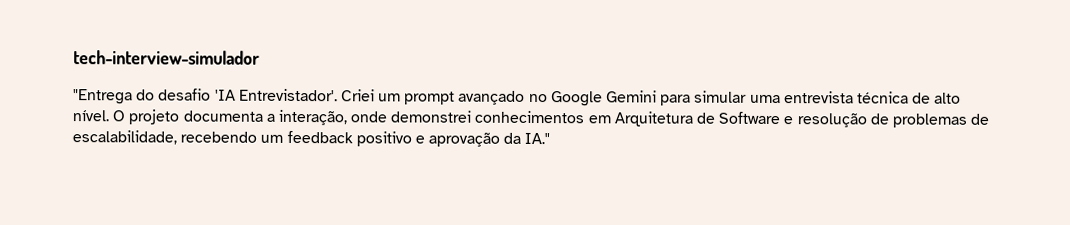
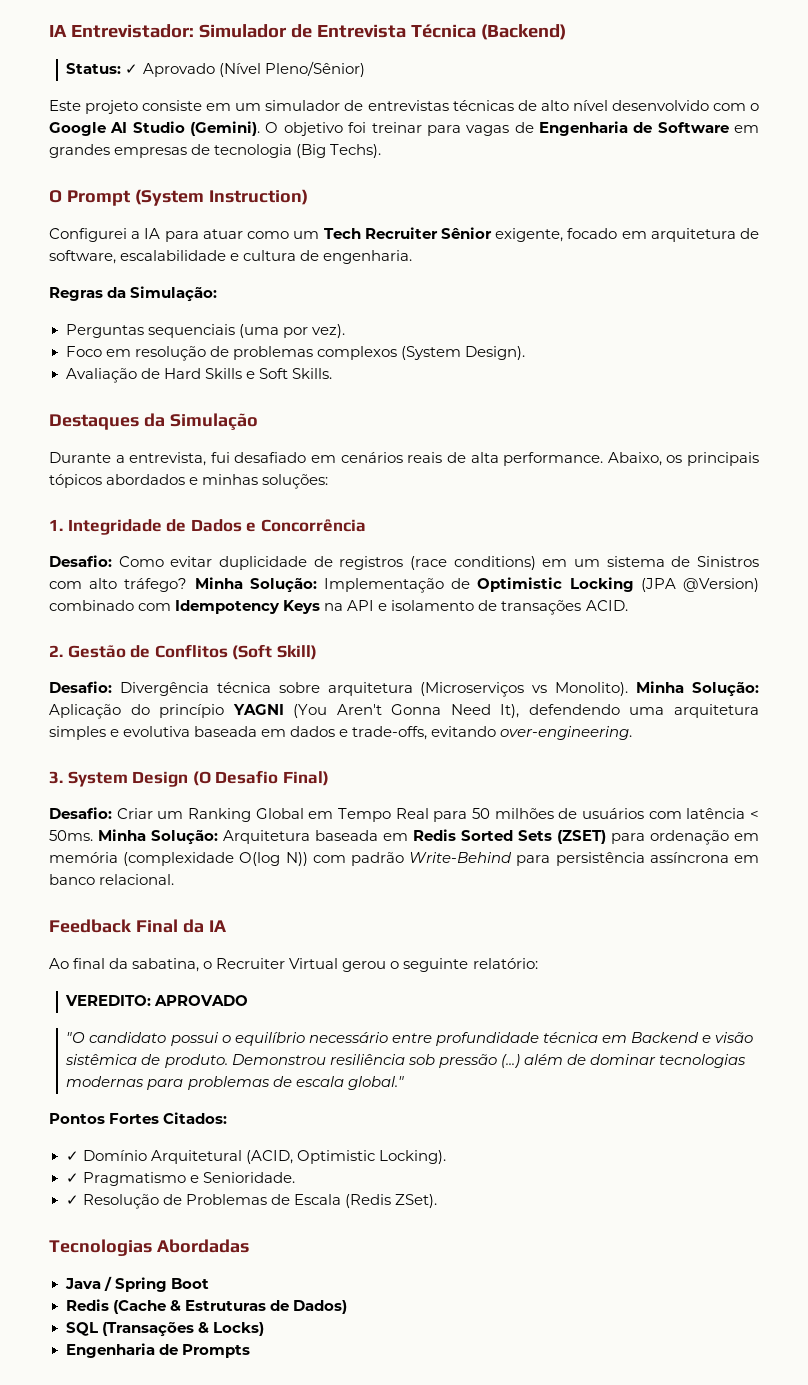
- tech-interview-simulador
- "Entrega do desafio 'IA Entrevistador'. Criei um prompt avançado no Google Gemini para simular uma entrevista técnica de alto nível. O projeto documenta a interação, onde demonstrei conhecimentos em Arquitetura de Software e resolução de problemas de escalabilidade, recebendo um feedback positivo e aprovação da IA."
+ IA Entrevistador: Simulador de Entrevista Técnica (Backend)
+ Status: ✓ Aprovado (Nível Pleno/Sênior)
+ Este projeto consiste em um simulador de entrevistas técnicas de alto nível desenvolvido com o Google AI Studio (Gemini). O objetivo foi treinar para vagas de Engenharia de Software em grandes empresas de tecnologia (Big Techs).
+ O Prompt (System Instruction)
+ Configurei a IA para atuar como um Tech Recruiter Sênior exigente, focado em arquitetura de software, escalabilidade e cultura de engenharia.
+ Regras da Simulação:
+ Perguntas sequenciais (uma por vez).
+ Foco em resolução de problemas complexos (System Design).
+ Avaliação de Hard Skills e Soft Skills.
+ Destaques da Simulação
+ Durante a entrevista, fui desafiado em cenários reais de alta performance. Abaixo, os principais tópicos abordados e minhas soluções:
+ 1. Integridade de Dados e Concorrência
+ Desafio: Como evitar duplicidade de registros (race conditions) em um sistema de Sinistros com alto tráfego? Minha Solução: Implementação de Optimistic Locking (JPA @Version) combinado com Idempotency Keys na API e isolamento de transações ACID.
+ 2. Gestão de Conflitos (Soft Skill)
+ Desafio: Divergência técnica sobre arquitetura (Microserviços vs Monolito). Minha Solução: Aplicação do princípio YAGNI (You Aren't Gonna Need It), defendendo uma arquitetura simples e evolutiva baseada em dados e trade-offs, evitando over-engineering.
+ 3. System Design (O Desafio Final)
+ Desafio: Criar um Ranking Global em Tempo Real para 50 milhões de usuários com latência < 50ms. Minha Solução: Arquitetura baseada em Redis Sorted Sets (ZSET) para ordenação em memória (complexidade O(log N)) com padrão Write-Behind para persistência assíncrona em banco relacional.
+ Feedback Final da IA
+ Ao final da sabatina, o Recruiter Virtual gerou o seguinte relatório:
+ VEREDITO: APROVADO
+ "O candidato possui o equilíbrio necessário entre profundidade técnica em Backend e visão sistêmica de produto. Demonstrou resiliência sob pressão (...) além de dominar tecnologias modernas para problemas de escala global."
+ Pontos Fortes Citados:
+ ✓ Domínio Arquitetural (ACID, Optimistic Locking).
+ ✓ Pragmatismo e Senioridade.
+ ✓ Resolução de Problemas de Escala (Redis ZSet).
+ Tecnologias Abordadas
+ Java / Spring Boot
+ Redis (Cache & Estruturas de Dados)
+ SQL (Transações & Locks)
+ Engenharia de Prompts

